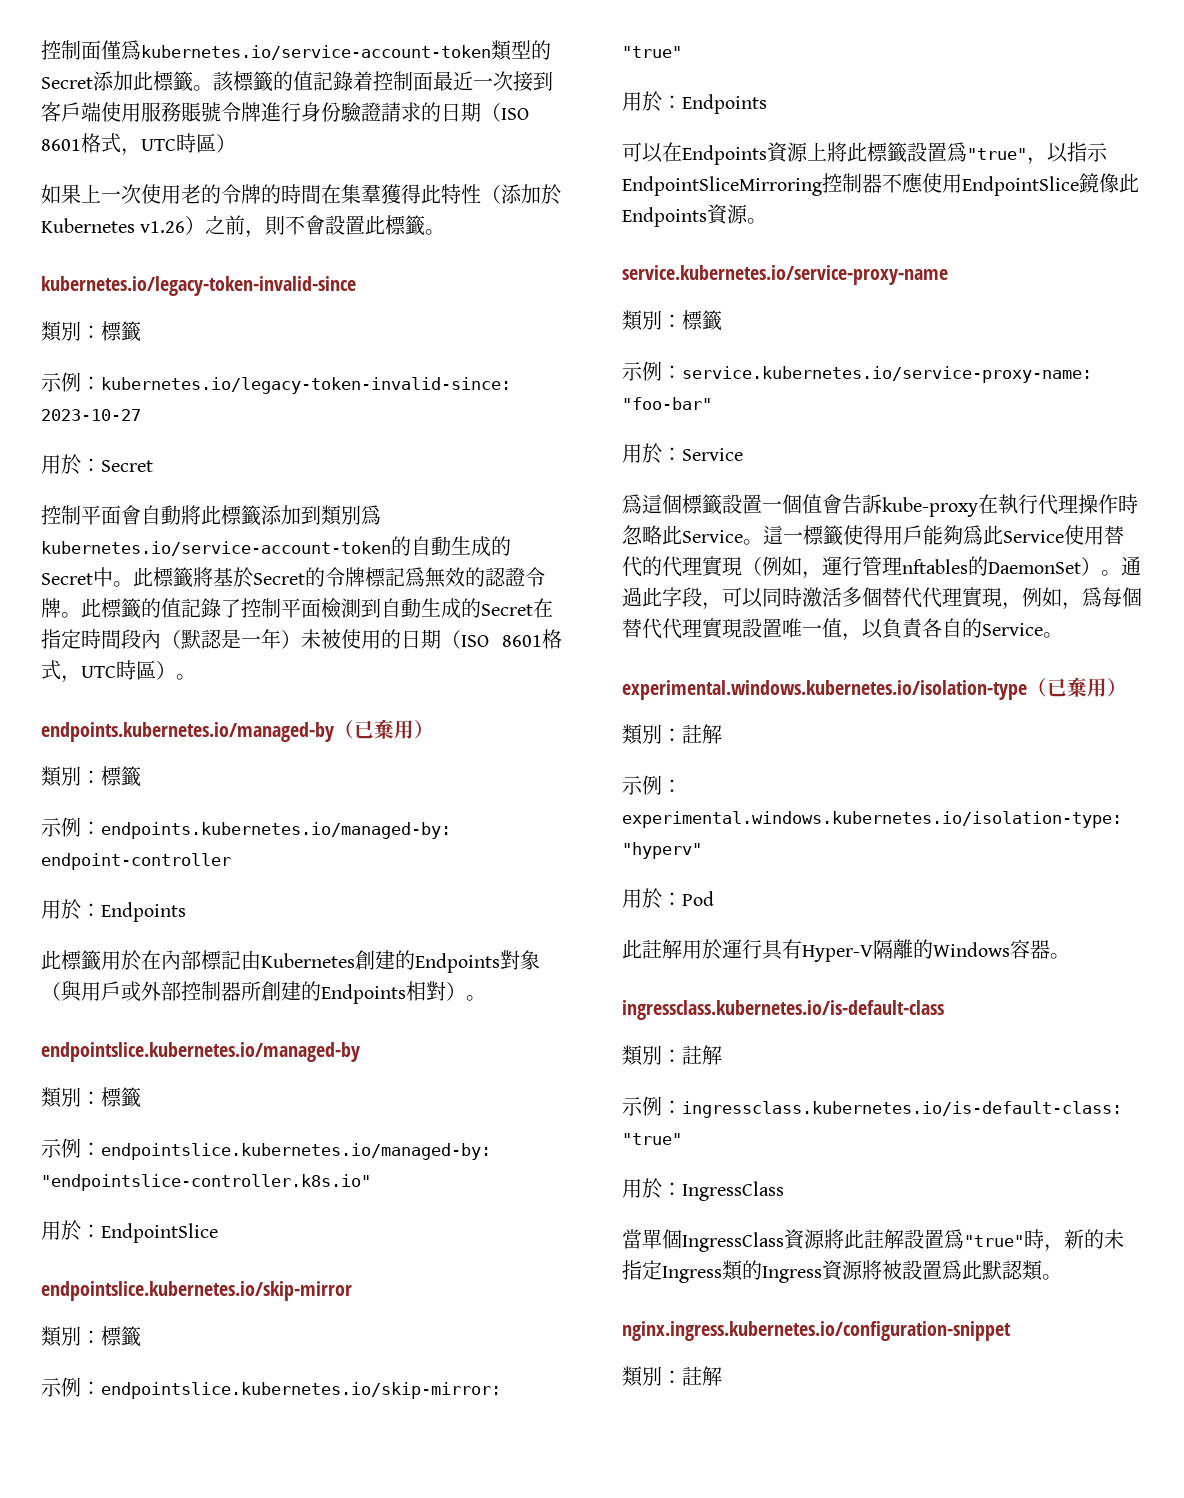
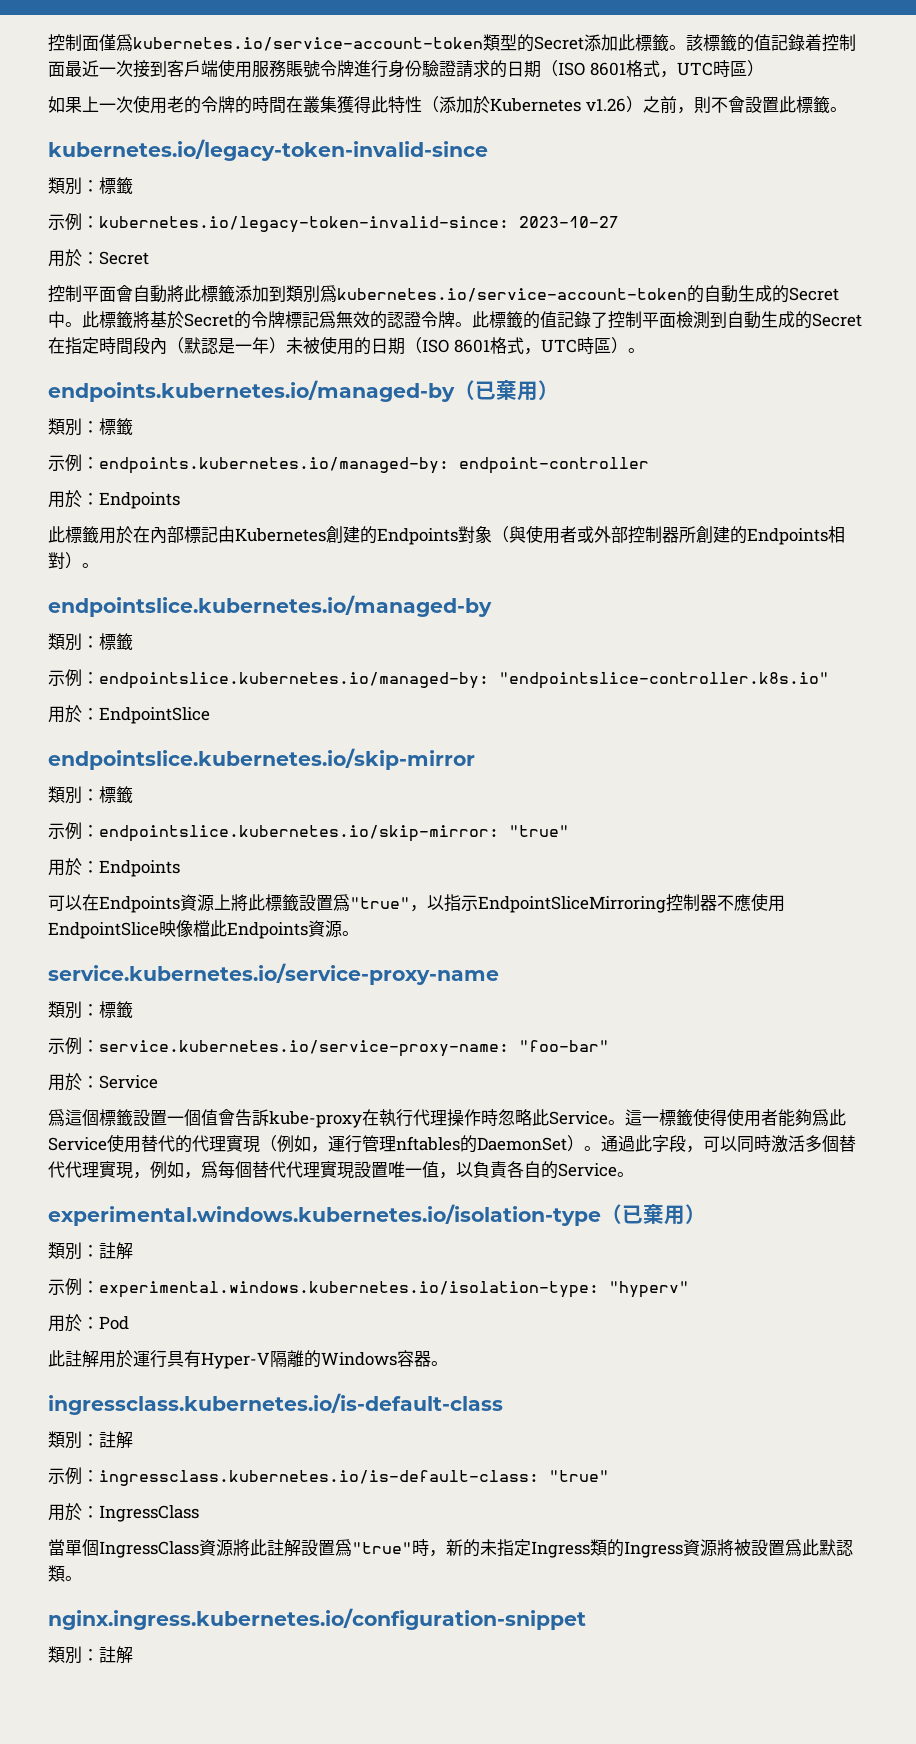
- 如果上一次使用老的令牌的時間在集羣獲得此特性（添加於Kubernetes v1.26）之前，則不會設置此標籤。
+ 如果上一次使用老的令牌的時間在叢集獲得此特性（添加於Kubernetes v1.26）之前，則不會設置此標籤。
- 此標籤用於在內部標記由Kubernetes創建的Endpoints對象（與用戶或外部控制器所創建的Endpoints相對）。
+ 此標籤用於在內部標記由Kubernetes創建的Endpoints對象（與使用者或外部控制器所創建的Endpoints相對）。
- 可以在Endpoints資源上將此標籤設置爲"true"，以指示EndpointSliceMirroring控制器不應使用EndpointSlice鏡像此Endpoints資源。
+ 可以在Endpoints資源上將此標籤設置爲"true"，以指示EndpointSliceMirroring控制器不應使用EndpointSlice映像檔此Endpoints資源。
- 這一標籤使得用戶能夠爲此Service使用替代的代理實現（例如，運行管理nftables的DaemonSet）。
+ 這一標籤使得使用者能夠爲此Service使用替代的代理實現（例如，運行管理nftables的DaemonSet）。

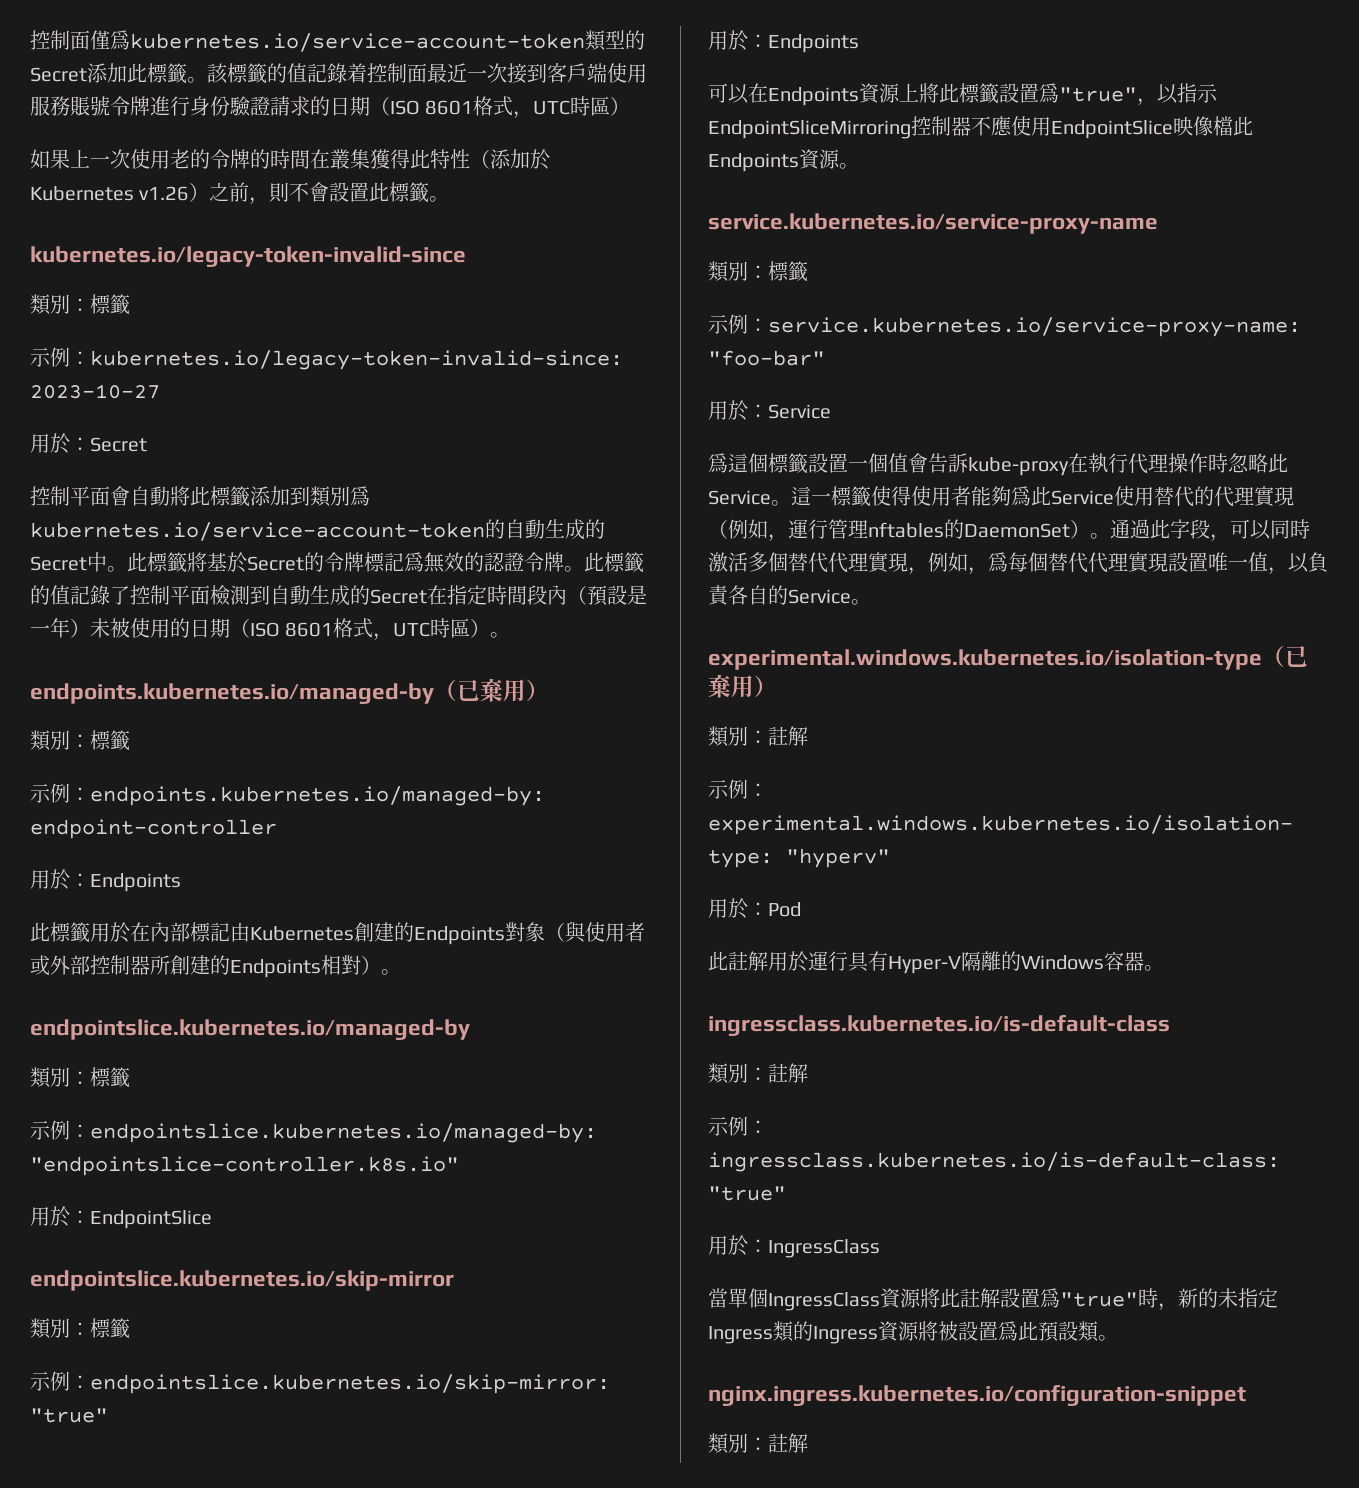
- 此標籤的值記錄了控制平面檢測到自動生成的Secret在指定時間段內（默認是一年）未被使用的日期（ISO 8601格式，UTC時區）。
+ 此標籤的值記錄了控制平面檢測到自動生成的Secret在指定時間段內（預設是一年）未被使用的日期（ISO 8601格式，UTC時區）。
- 當單個IngressClass資源將此註解設置爲"true"時，新的未指定Ingress類的Ingress資源將被設置爲此默認類。
+ 當單個IngressClass資源將此註解設置爲"true"時，新的未指定Ingress類的Ingress資源將被設置爲此預設類。

